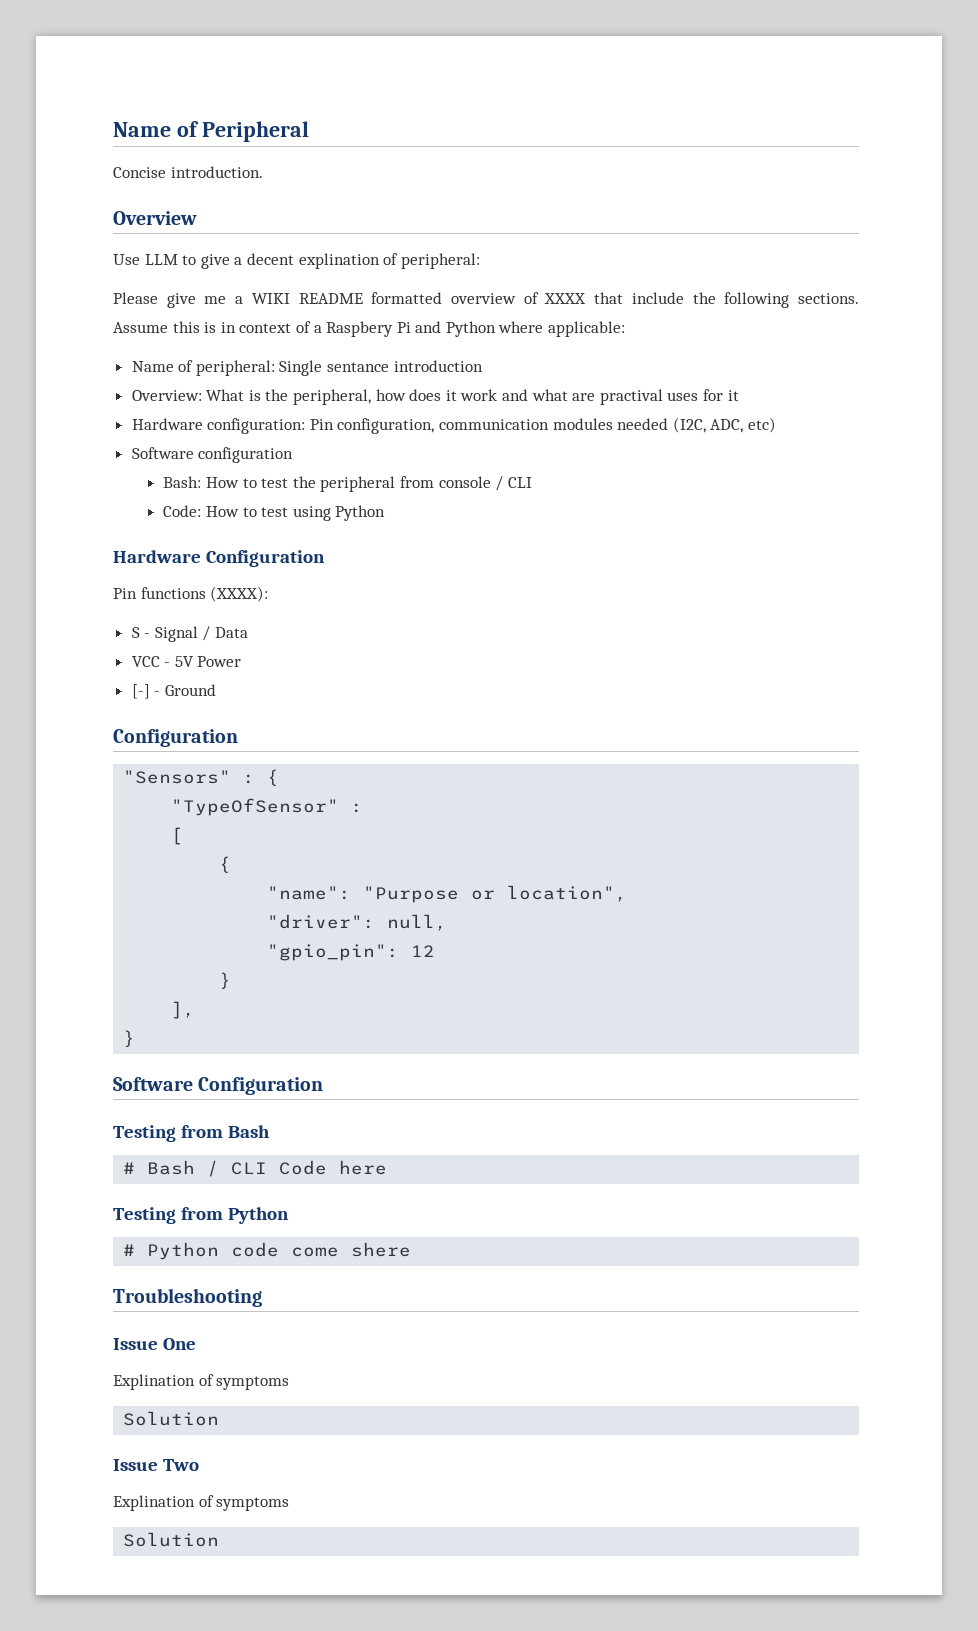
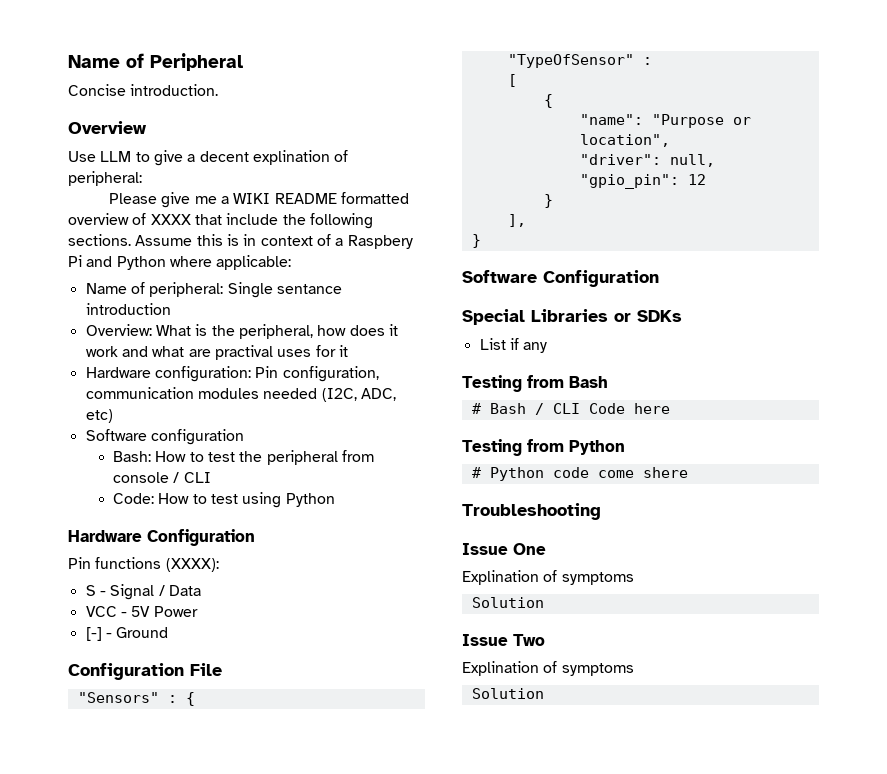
  [-] - Ground
- Configuration
+ Configuration File
+ Special Libraries or SDKs
+ List if any

